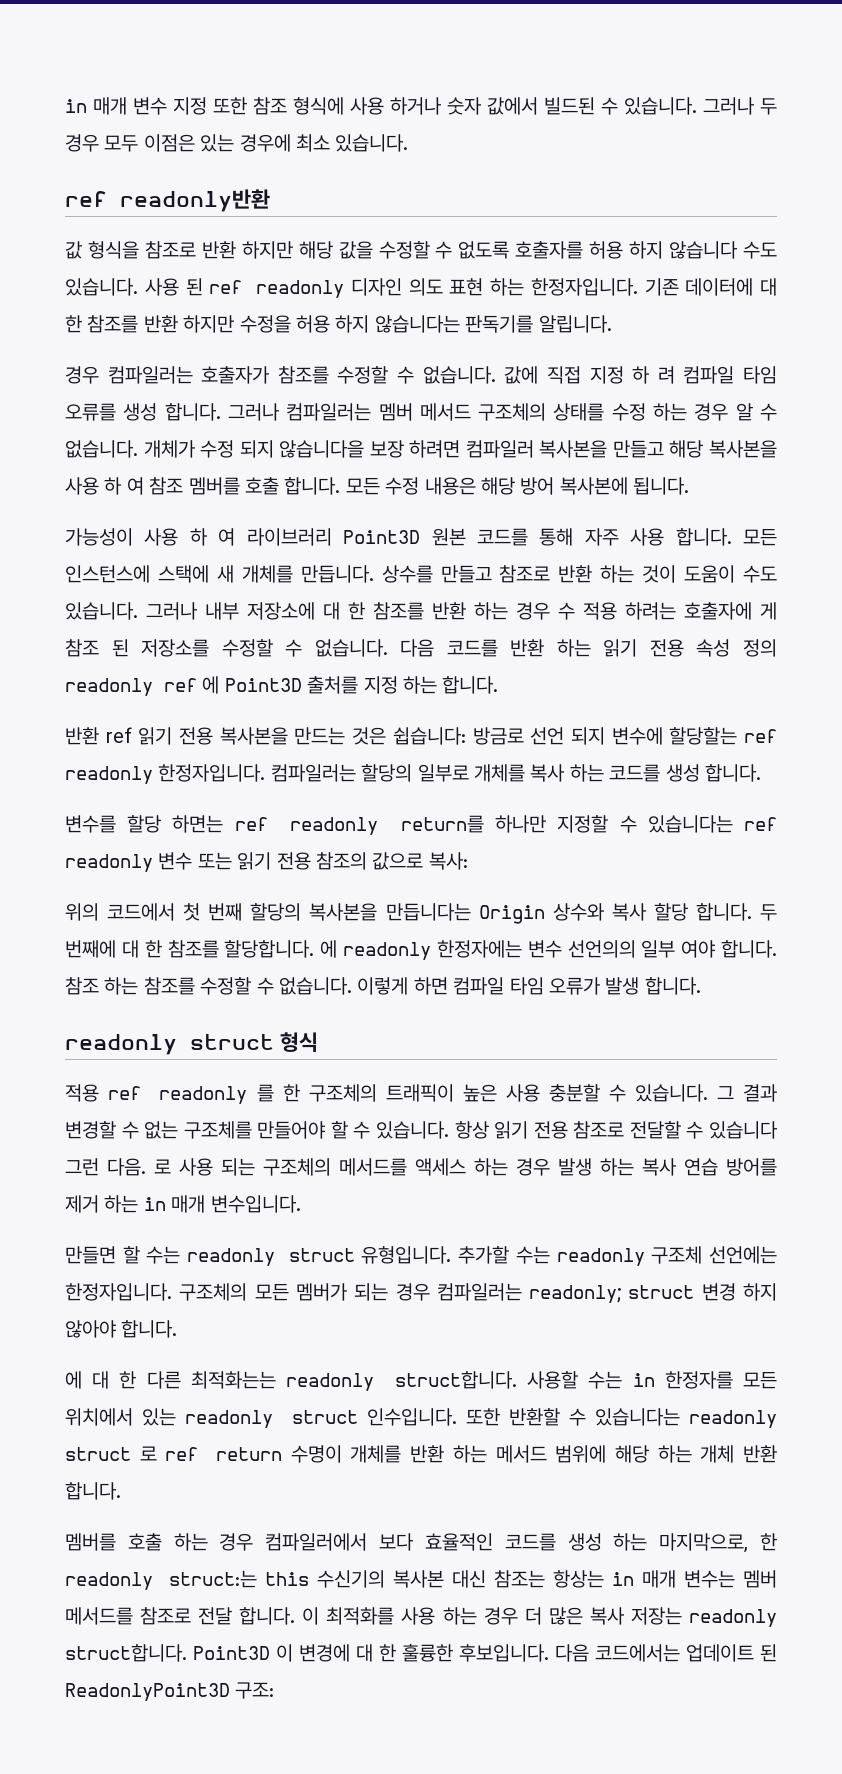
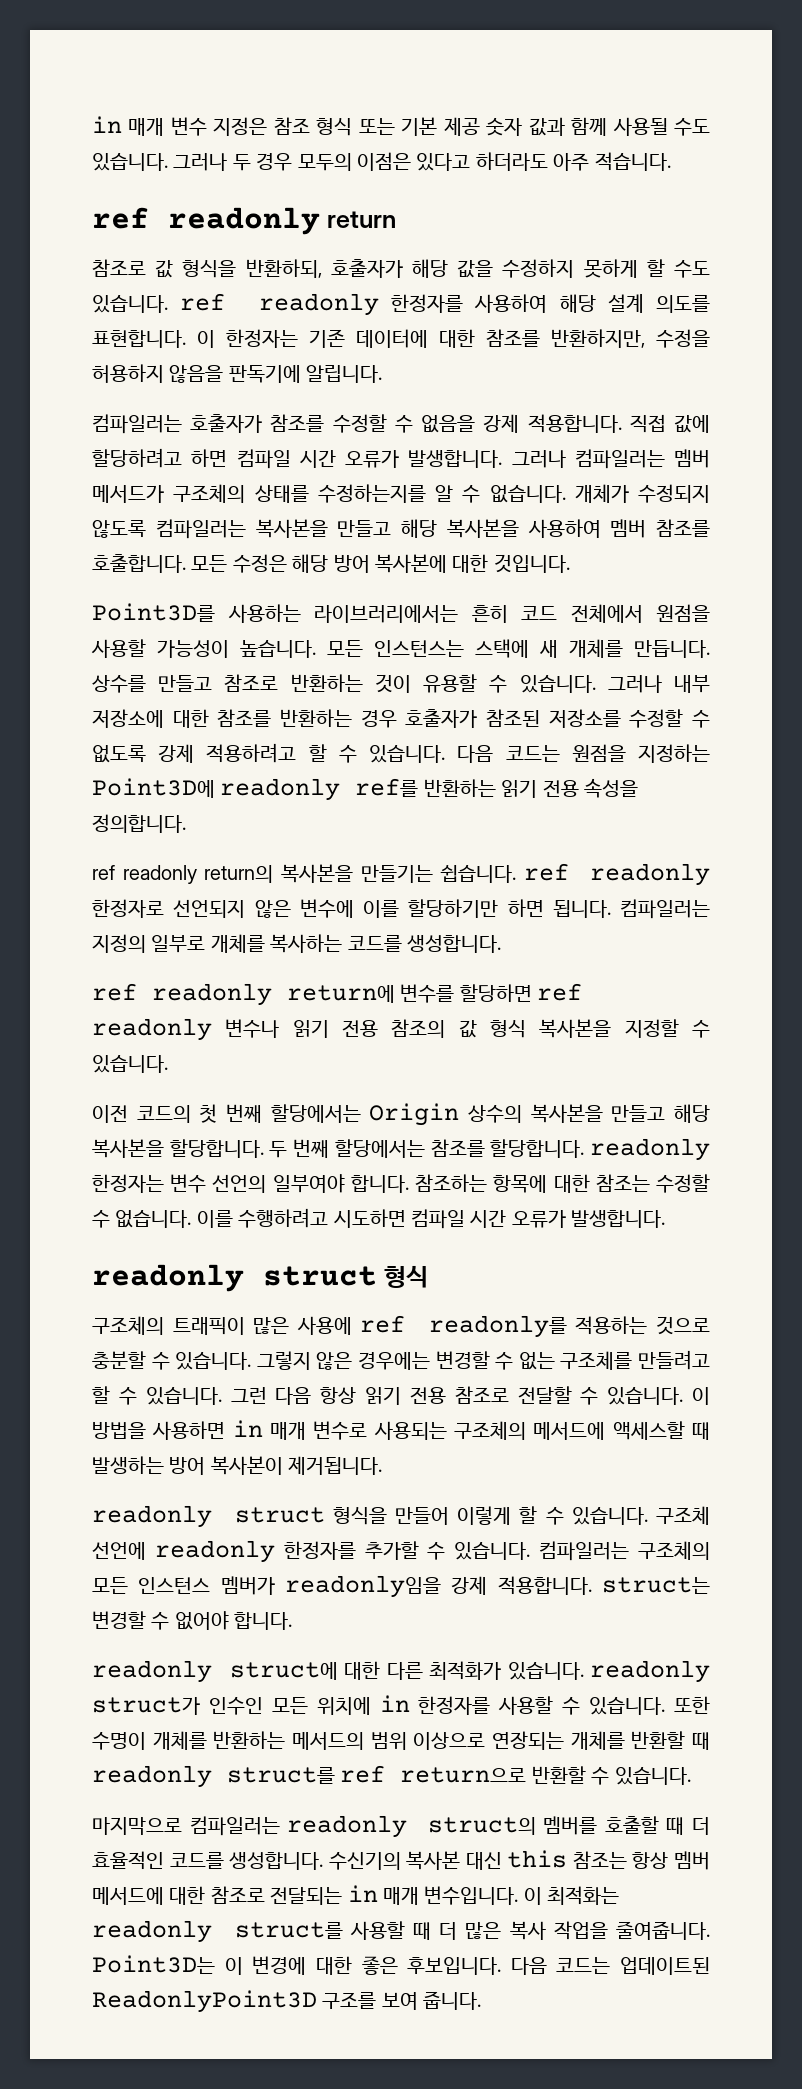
- in 매개 변수 지정 또한 참조 형식에 사용 하거나 숫자 값에서 빌드된 수 있습니다. 그러나 두 경우 모두 이점은 있는 경우에 최소 있습니다.
- ref readonly반환
- 값 형식을 참조로 반환 하지만 해당 값을 수정할 수 없도록 호출자를 허용 하지 않습니다 수도 있습니다. 사용 된 ref readonly 디자인 의도 표현 하는 한정자입니다. 기존 데이터에 대 한 참조를 반환 하지만 수정을 허용 하지 않습니다는 판독기를 알립니다.
+ in 매개 변수 지정은 참조 형식 또는 기본 제공 숫자 값과 함께 사용될 수도 있습니다. 그러나 두 경우 모두의 이점은 있다고 하더라도 아주 적습니다.
+ ref readonly return
+ 참조로 값 형식을 반환하되, 호출자가 해당 값을 수정하지 못하게 할 수도 있습니다. ref readonly 한정자를 사용하여 해당 설계 의도를 표현합니다. 이 한정자는 기존 데이터에 대한 참조를 반환하지만, 수정을 허용하지 않음을 판독기에 알립니다.
- 경우 컴파일러는 호출자가 참조를 수정할 수 없습니다. 값에 직접 지정 하 려 컴파일 타임 오류를 생성 합니다.
+ 컴파일러는 호출자가 참조를 수정할 수 없음을 강제 적용합니다. 직접 값에 할당하려고 하면 컴파일 시간 오류가 발생합니다.
- 그러나 컴파일러는 멤버 메서드 구조체의 상태를 수정 하는 경우 알 수 없습니다.
+ 그러나 컴파일러는 멤버 메서드가 구조체의 상태를 수정하는지를 알 수 없습니다.
- 개체가 수정 되지 않습니다을 보장 하려면 컴파일러 복사본을 만들고 해당 복사본을 사용 하 여 참조 멤버를 호출 합니다. 모든 수정 내용은 해당 방어 복사본에 됩니다.
- 가능성이 사용 하 여 라이브러리 Point3D 원본 코드를 통해 자주 사용 합니다. 모든 인스턴스에 스택에 새 개체를 만듭니다.
+ 개체가 수정되지 않도록 컴파일러는 복사본을 만들고 해당 복사본을 사용하여 멤버 참조를 호출합니다. 모든 수정은 해당 방어 복사본에 대한 것입니다.
+ Point3D를 사용하는 라이브러리에서는 흔히 코드 전체에서 원점을 사용할 가능성이 높습니다. 모든 인스턴스는 스택에 새 개체를 만듭니다.
- 상수를 만들고 참조로 반환 하는 것이 도움이 수도 있습니다. 그러나 내부 저장소에 대 한 참조를 반환 하는 경우 수 적용 하려는 호출자에 게 참조 된 저장소를 수정할 수 없습니다. 다음 코드를 반환 하는 읽기 전용 속성 정의 readonly ref 에 Point3D 출처를 지정 하는 합니다.
- 반환 ref 읽기 전용 복사본을 만드는 것은 쉽습니다: 방금로 선언 되지 변수에 할당할는 ref readonly 한정자입니다. 컴파일러는 할당의 일부로 개체를 복사 하는 코드를 생성 합니다.
- 변수를 할당 하면는 ref readonly return를 하나만 지정할 수 있습니다는 ref readonly 변수 또는 읽기 전용 참조의 값으로 복사:
- 위의 코드에서 첫 번째 할당의 복사본을 만듭니다는 Origin 상수와 복사 할당 합니다. 두 번째에 대 한 참조를 할당합니다. 에 readonly 한정자에는 변수 선언의의 일부 여야 합니다. 참조 하는 참조를 수정할 수 없습니다. 이렇게 하면 컴파일 타임 오류가 발생 합니다.
+ 상수를 만들고 참조로 반환하는 것이 유용할 수 있습니다. 그러나 내부 저장소에 대한 참조를 반환하는 경우 호출자가 참조된 저장소를 수정할 수 없도록 강제 적용하려고 할 수 있습니다. 다음 코드는 원점을 지정하는 Point3D에 readonly ref를 반환하는 읽기 전용 속성을 정의합니다.
+ ref readonly return의 복사본을 만들기는 쉽습니다. ref readonly 한정자로 선언되지 않은 변수에 이를 할당하기만 하면 됩니다. 컴파일러는 지정의 일부로 개체를 복사하는 코드를 생성합니다.
+ ref readonly return에 변수를 할당하면 ref readonly 변수나 읽기 전용 참조의 값 형식 복사본을 지정할 수 있습니다.
+ 이전 코드의 첫 번째 할당에서는 Origin 상수의 복사본을 만들고 해당 복사본을 할당합니다. 두 번째 할당에서는 참조를 할당합니다. readonly 한정자는 변수 선언의 일부여야 합니다. 참조하는 항목에 대한 참조는 수정할 수 없습니다. 이를 수행하려고 시도하면 컴파일 시간 오류가 발생합니다.
  readonly struct 형식
- 적용 ref readonly 를 한 구조체의 트래픽이 높은 사용 충분할 수 있습니다. 그 결과 변경할 수 없는 구조체를 만들어야 할 수 있습니다. 항상 읽기 전용 참조로 전달할 수 있습니다 그런 다음. 로 사용 되는 구조체의 메서드를 액세스 하는 경우 발생 하는 복사 연습 방어를 제거 하는 in 매개 변수입니다.
- 만들면 할 수는 readonly struct 유형입니다. 추가할 수는 readonly 구조체 선언에는 한정자입니다. 구조체의 모든 멤버가 되는 경우 컴파일러는 readonly; struct 변경 하지 않아야 합니다.
- 에 대 한 다른 최적화는는 readonly struct합니다. 사용할 수는 in 한정자를 모든 위치에서 있는 readonly struct 인수입니다. 또한 반환할 수 있습니다는 readonly struct 로 ref return 수명이 개체를 반환 하는 메서드 범위에 해당 하는 개체 반환 합니다.
- 멤버를 호출 하는 경우 컴파일러에서 보다 효율적인 코드를 생성 하는 마지막으로, 한 readonly struct:는 this 수신기의 복사본 대신 참조는 항상는 in 매개 변수는 멤버 메서드를 참조로 전달 합니다. 이 최적화를 사용 하는 경우 더 많은 복사 저장는 readonly struct합니다. Point3D 이 변경에 대 한 훌륭한 후보입니다. 다음 코드에서는 업데이트 된 ReadonlyPoint3D 구조:
+ 구조체의 트래픽이 많은 사용에 ref readonly를 적용하는 것으로 충분할 수 있습니다. 그렇지 않은 경우에는 변경할 수 없는 구조체를 만들려고 할 수 있습니다. 그런 다음 항상 읽기 전용 참조로 전달할 수 있습니다. 이 방법을 사용하면 in 매개 변수로 사용되는 구조체의 메서드에 액세스할 때 발생하는 방어 복사본이 제거됩니다.
+ readonly struct 형식을 만들어 이렇게 할 수 있습니다. 구조체 선언에 readonly 한정자를 추가할 수 있습니다. 컴파일러는 구조체의 모든 인스턴스 멤버가 readonly임을 강제 적용합니다. struct는 변경할 수 없어야 합니다.
+ readonly struct에 대한 다른 최적화가 있습니다. readonly struct가 인수인 모든 위치에 in 한정자를 사용할 수 있습니다. 또한 수명이 개체를 반환하는 메서드의 범위 이상으로 연장되는 개체를 반환할 때 readonly struct를 ref return으로 반환할 수 있습니다.
+ 마지막으로 컴파일러는 readonly struct의 멤버를 호출할 때 더 효율적인 코드를 생성합니다. 수신기의 복사본 대신 this 참조는 항상 멤버 메서드에 대한 참조로 전달되는 in 매개 변수입니다. 이 최적화는 readonly struct를 사용할 때 더 많은 복사 작업을 줄여줍니다. Point3D는 이 변경에 대한 좋은 후보입니다. 다음 코드는 업데이트된 ReadonlyPoint3D 구조를 보여 줍니다.

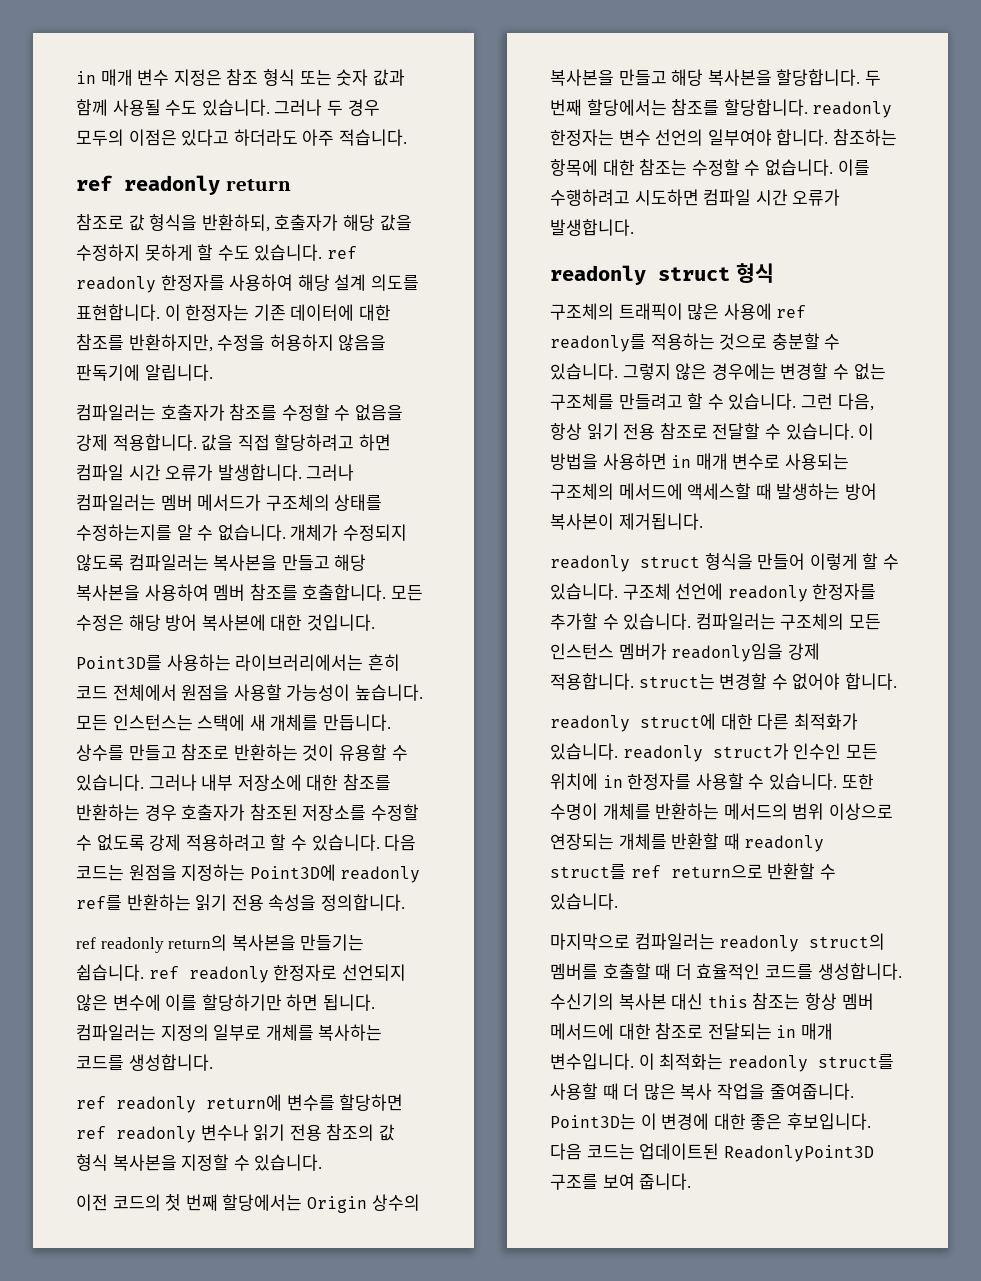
- in 매개 변수 지정은 참조 형식 또는 기본 제공 숫자 값과 함께 사용될 수도 있습니다.
+ in 매개 변수 지정은 참조 형식 또는 숫자 값과 함께 사용될 수도 있습니다.
- 직접 값에 할당하려고 하면 컴파일 시간 오류가 발생합니다.
+ 값을 직접 할당하려고 하면 컴파일 시간 오류가 발생합니다.
- 그런 다음 항상 읽기 전용 참조로 전달할 수 있습니다.
+ 그런 다음, 항상 읽기 전용 참조로 전달할 수 있습니다.

